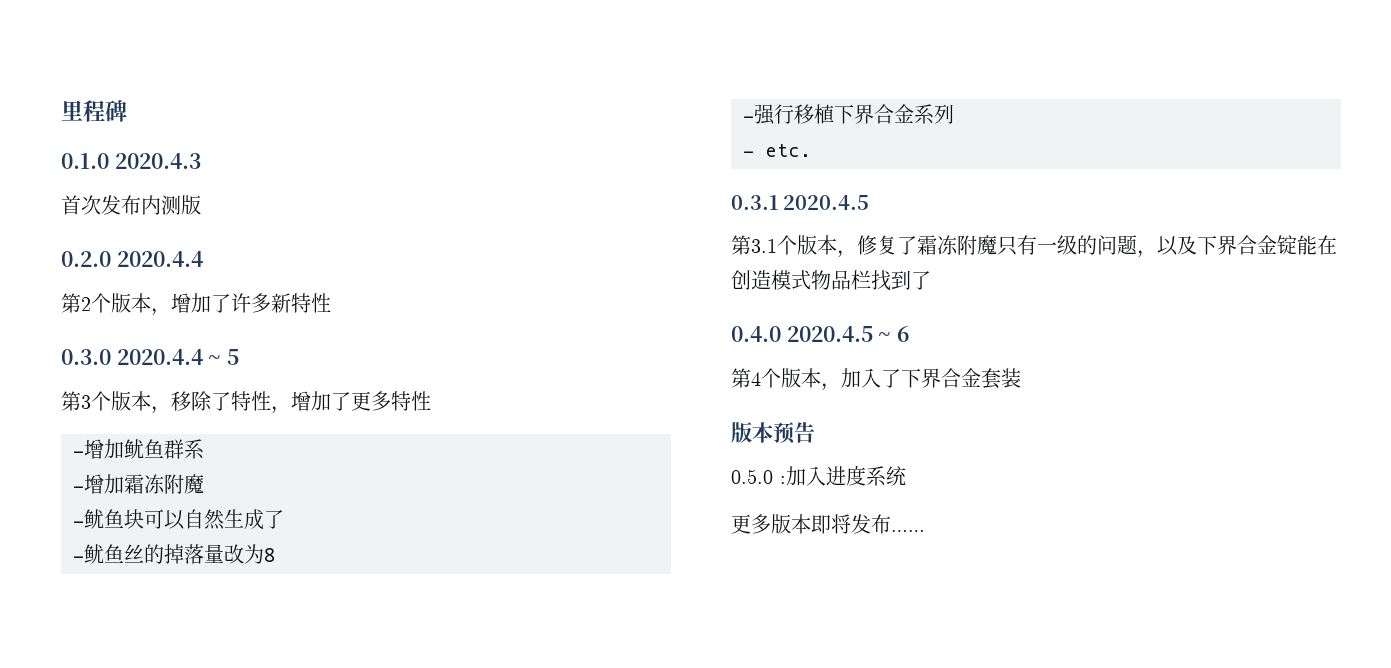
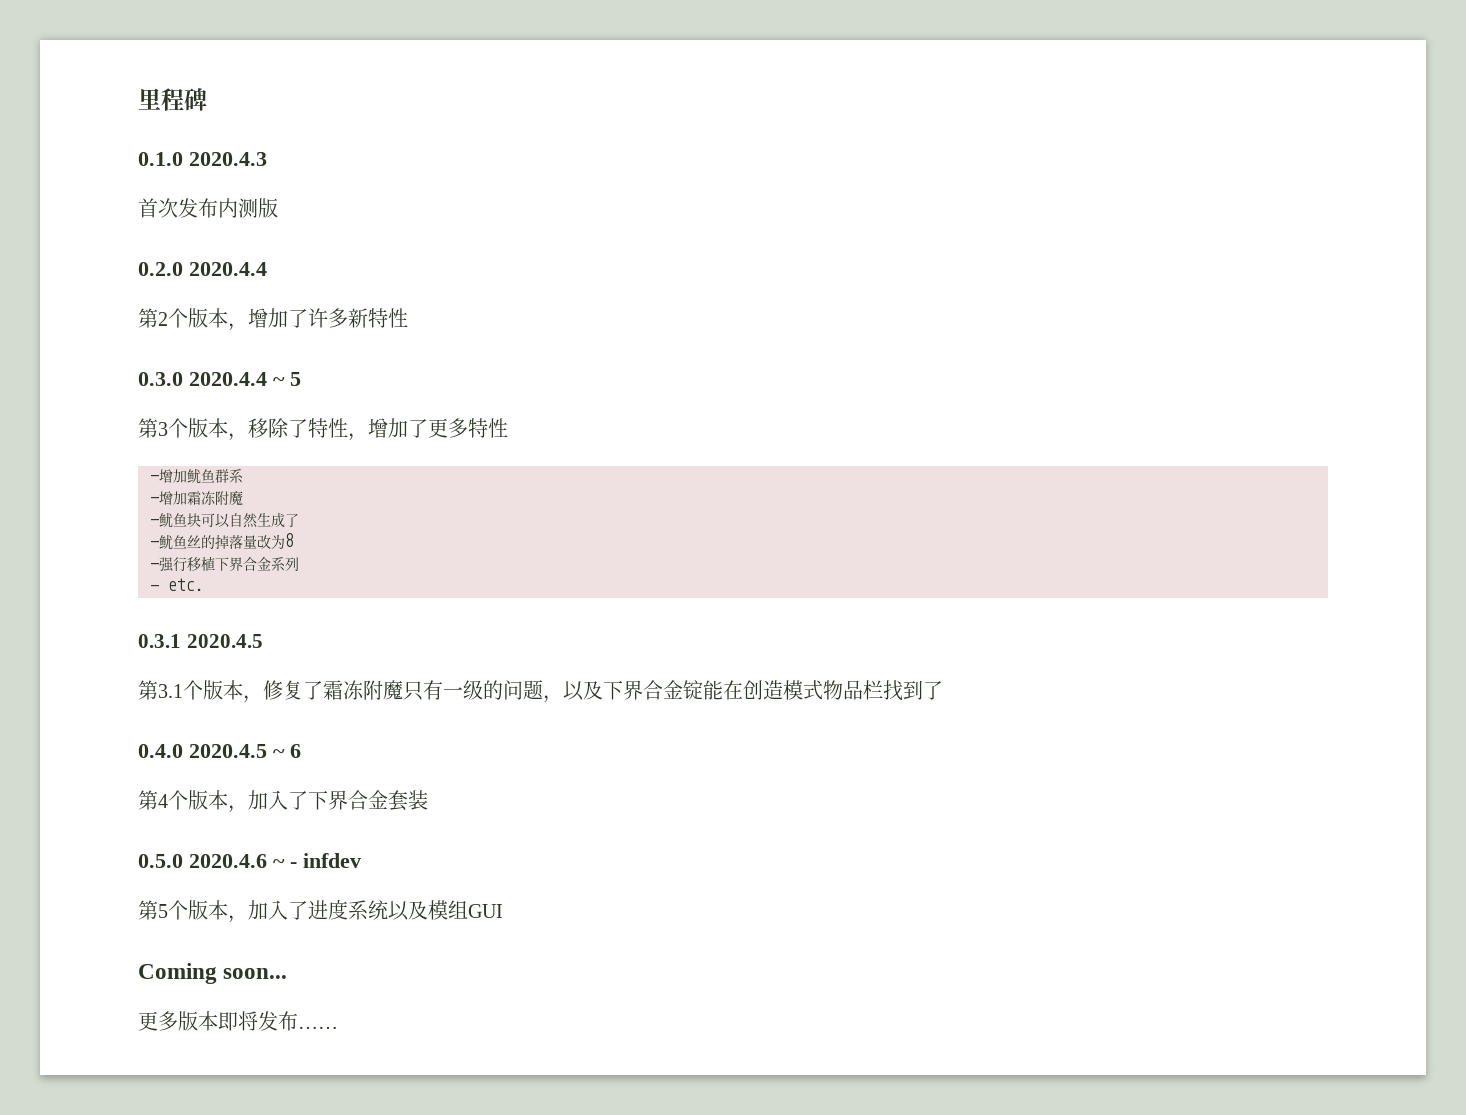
- 版本预告
- 0.5.0 :加入进度系统
+ 0.5.0 2020.4.6 ~ - infdev
+ 第5个版本，加入了进度系统以及模组GUI
+ Coming soon...

